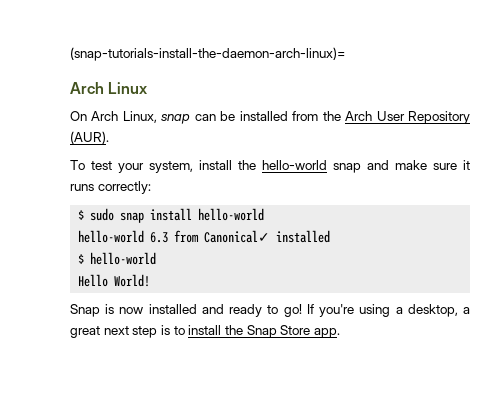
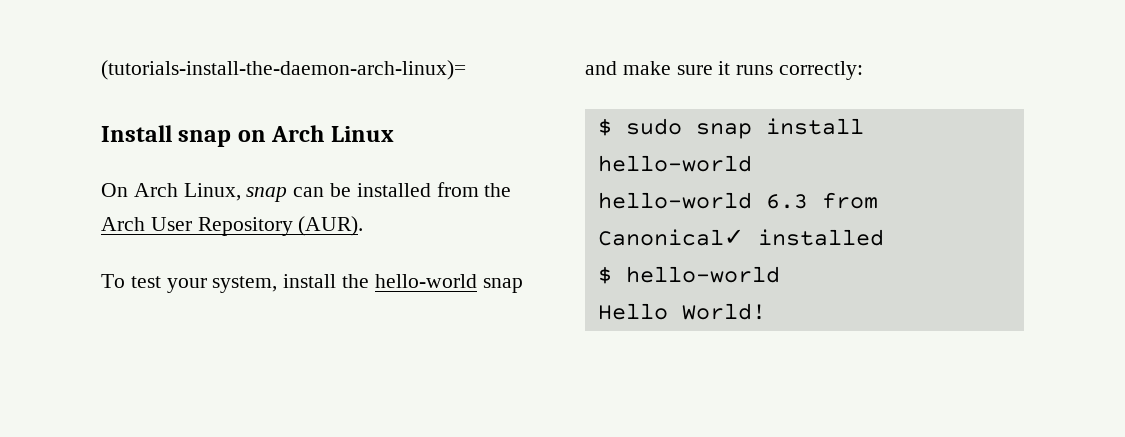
- (snap-tutorials-install-the-daemon-arch-linux)=
- Arch Linux
+ (tutorials-install-the-daemon-arch-linux)=
+ Install snap on Arch Linux
- Snap is now installed and ready to go! If you're using a desktop, a great next step is to install the Snap Store app.

